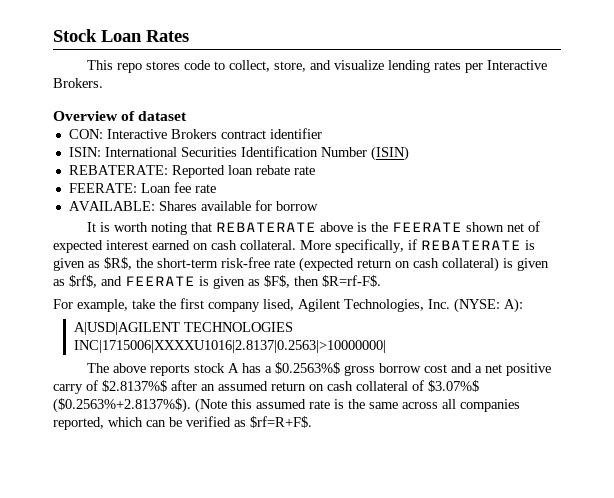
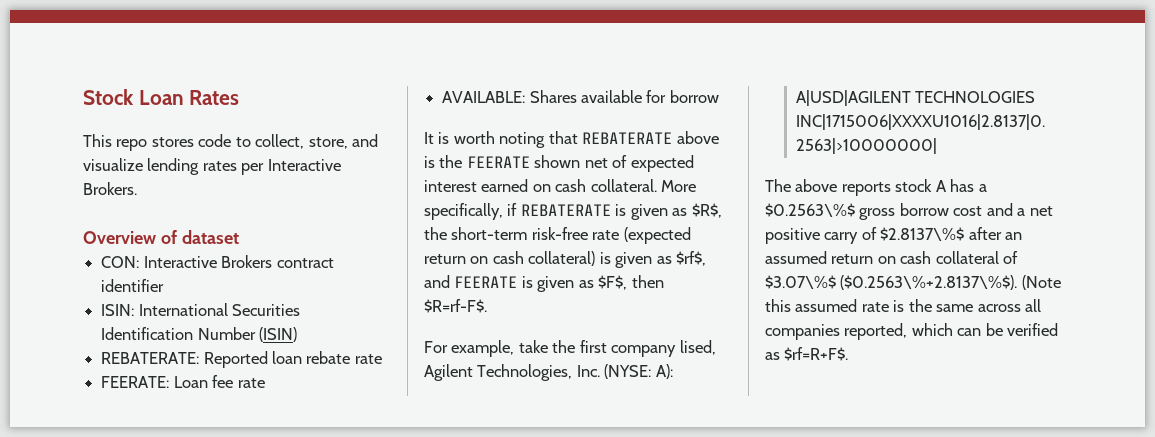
- The above reports stock A has a $0.2563%$ gross borrow cost and a net positive carry of $2.8137%$ after an assumed return on cash collateral of $3.07%$ ($0.2563%+2.8137%$). (Note this assumed rate is the same across all companies reported, which can be verified as $rf=R+F$.
+ The above reports stock A has a $0.2563\%$ gross borrow cost and a net positive carry of $2.8137\%$ after an assumed return on cash collateral of $3.07\%$ ($0.2563\%+2.8137\%$). (Note this assumed rate is the same across all companies reported, which can be verified as $rf=R+F$.

